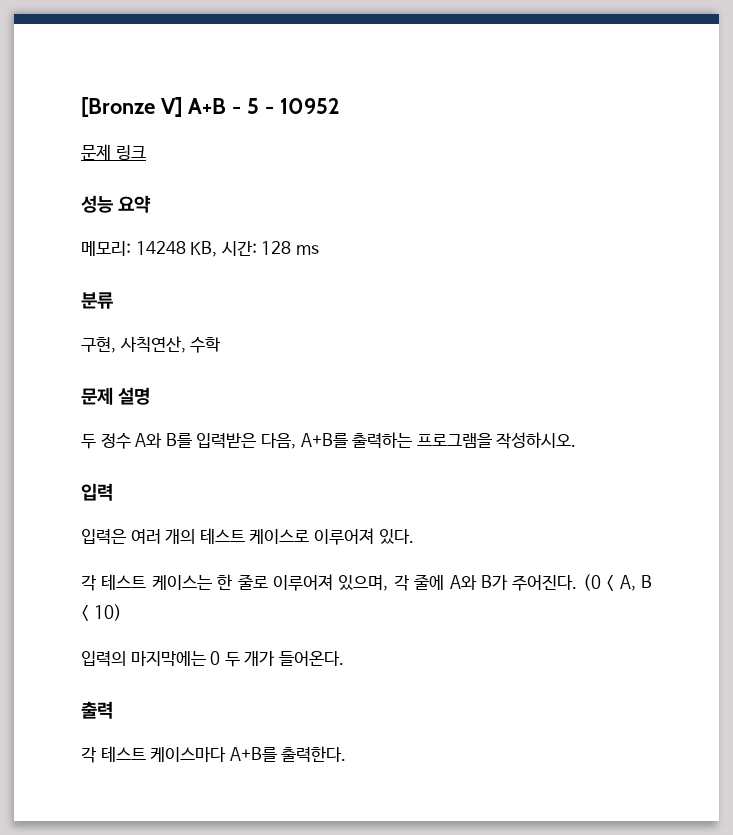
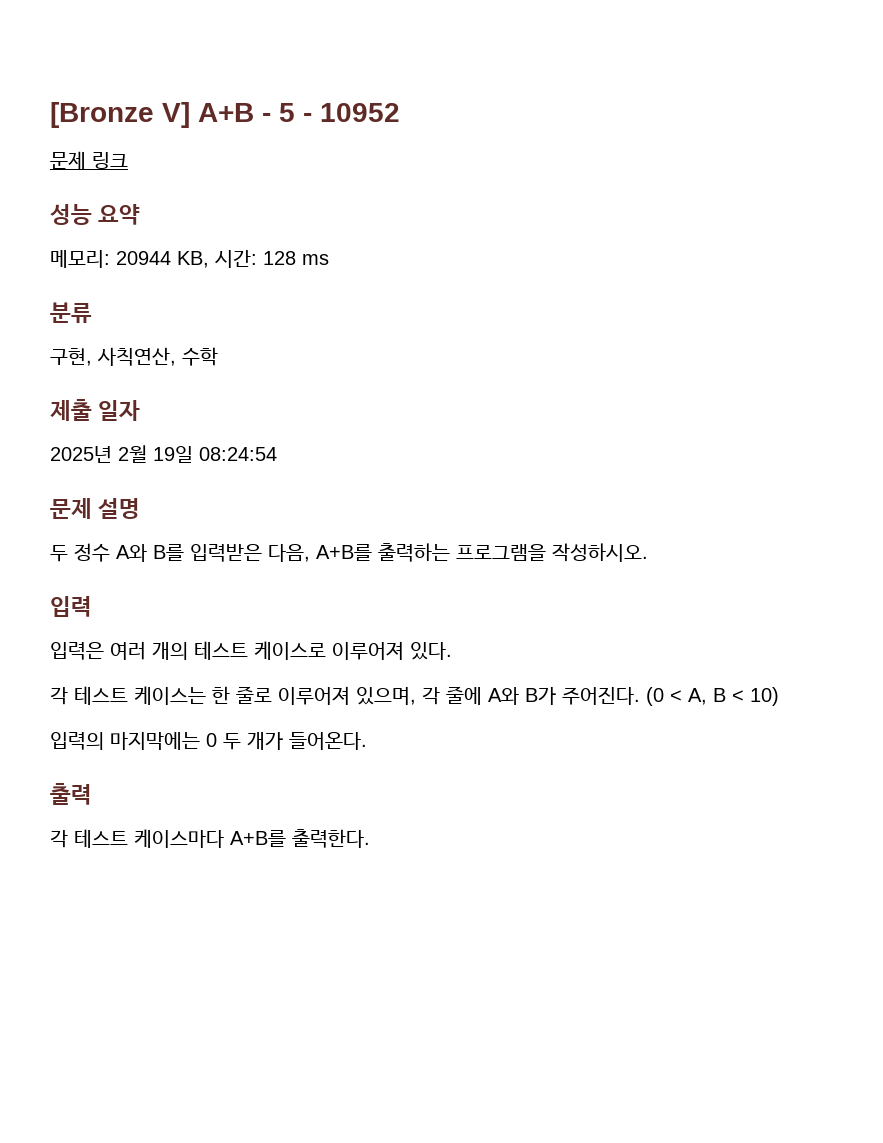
- 메모리: 14248 KB, 시간: 128 ms
+ 메모리: 20944 KB, 시간: 128 ms
+ 제출 일자
+ 2025년 2월 19일 08:24:54

